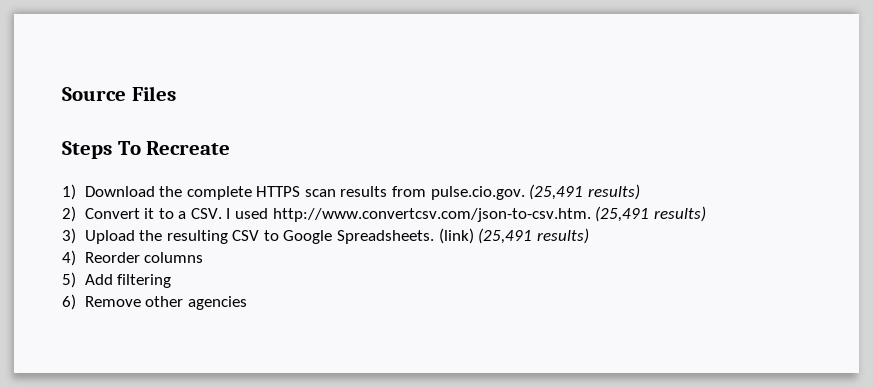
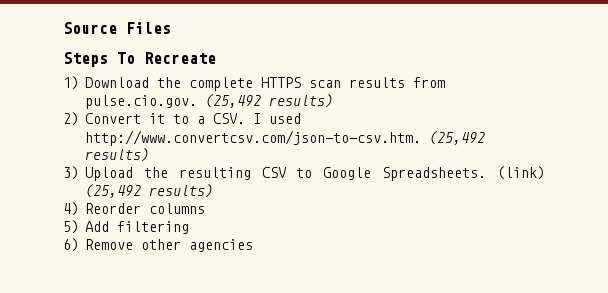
- 1) Download the complete HTTPS scan results from pulse.cio.gov. (25,491 results)
+ 1) Download the complete HTTPS scan results from pulse.cio.gov. (25,492 results)
- 2) Convert it to a CSV. I used http://www.convertcsv.com/json-to-csv.htm. (25,491 results)
+ 2) Convert it to a CSV. I used http://www.convertcsv.com/json-to-csv.htm. (25,492 results)
- (link) (25,491 results)
+ (link) (25,492 results)

